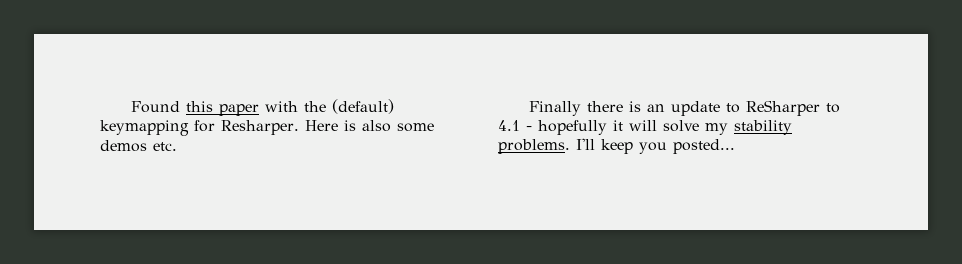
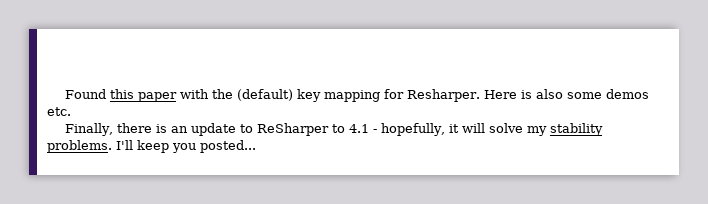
- Found this paper with the (default) keymapping for Resharper.
+ Found this paper with the (default) key mapping for Resharper.
- Finally there is an update to ReSharper to 4.1 - hopefully it will solve my stability problems.
+ Finally, there is an update to ReSharper to 4.1 - hopefully, it will solve my stability problems.

